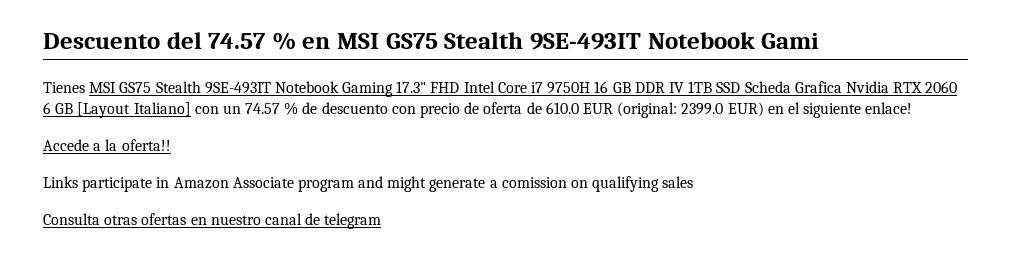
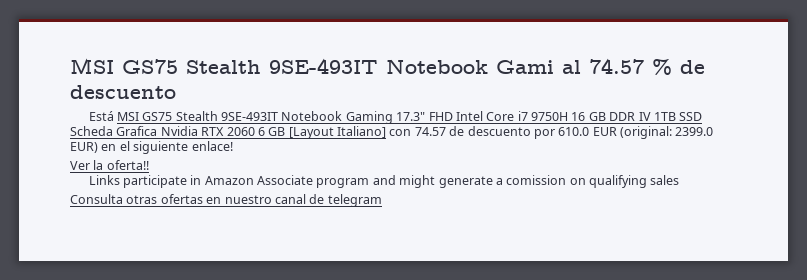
- Descuento del 74.57 % en MSI GS75 Stealth 9SE-493IT Notebook Gami
- Tienes MSI GS75 Stealth 9SE-493IT Notebook Gaming 17.3" FHD Intel Core i7 9750H 16 GB DDR IV 1TB SSD Scheda Grafica Nvidia RTX 2060 6 GB [Layout Italiano] con un 74.57 % de descuento con precio de oferta de 610.0 EUR (original: 2399.0 EUR) en el siguiente enlace!
+ MSI GS75 Stealth 9SE-493IT Notebook Gami al 74.57 % de descuento
+ Está MSI GS75 Stealth 9SE-493IT Notebook Gaming 17.3" FHD Intel Core i7 9750H 16 GB DDR IV 1TB SSD Scheda Grafica Nvidia RTX 2060 6 GB [Layout Italiano] con 74.57 de descuento por 610.0 EUR (original: 2399.0 EUR) en el siguiente enlace!
- Accede a la oferta!!
+ Ver la oferta!!

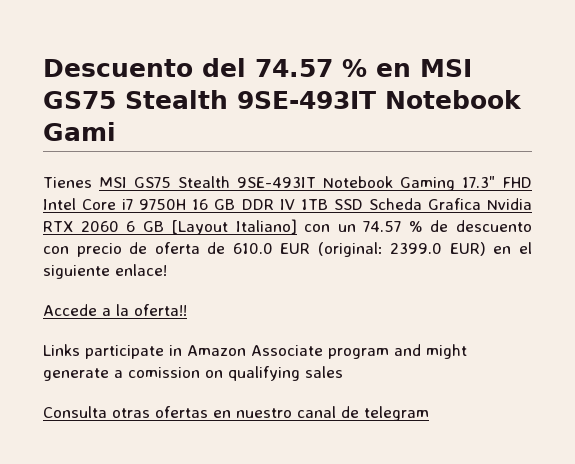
- MSI GS75 Stealth 9SE-493IT Notebook Gami al 74.57 % de descuento
- Está MSI GS75 Stealth 9SE-493IT Notebook Gaming 17.3" FHD Intel Core i7 9750H 16 GB DDR IV 1TB SSD Scheda Grafica Nvidia RTX 2060 6 GB [Layout Italiano] con 74.57 de descuento por 610.0 EUR (original: 2399.0 EUR) en el siguiente enlace!
+ Descuento del 74.57 % en MSI GS75 Stealth 9SE-493IT Notebook Gami
+ Tienes MSI GS75 Stealth 9SE-493IT Notebook Gaming 17.3" FHD Intel Core i7 9750H 16 GB DDR IV 1TB SSD Scheda Grafica Nvidia RTX 2060 6 GB [Layout Italiano] con un 74.57 % de descuento con precio de oferta de 610.0 EUR (original: 2399.0 EUR) en el siguiente enlace!
- Ver la oferta!!
+ Accede a la oferta!!

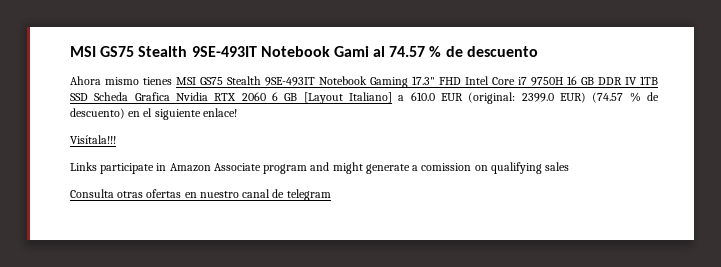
- Descuento del 74.57 % en MSI GS75 Stealth 9SE-493IT Notebook Gami
- Tienes MSI GS75 Stealth 9SE-493IT Notebook Gaming 17.3" FHD Intel Core i7 9750H 16 GB DDR IV 1TB SSD Scheda Grafica Nvidia RTX 2060 6 GB [Layout Italiano] con un 74.57 % de descuento con precio de oferta de 610.0 EUR (original: 2399.0 EUR) en el siguiente enlace!
+ MSI GS75 Stealth 9SE-493IT Notebook Gami al 74.57 % de descuento
+ Ahora mismo tienes MSI GS75 Stealth 9SE-493IT Notebook Gaming 17.3" FHD Intel Core i7 9750H 16 GB DDR IV 1TB SSD Scheda Grafica Nvidia RTX 2060 6 GB [Layout Italiano] a 610.0 EUR (original: 2399.0 EUR) (74.57 % de descuento) en el siguiente enlace!
- Accede a la oferta!!
+ Visítala!!!

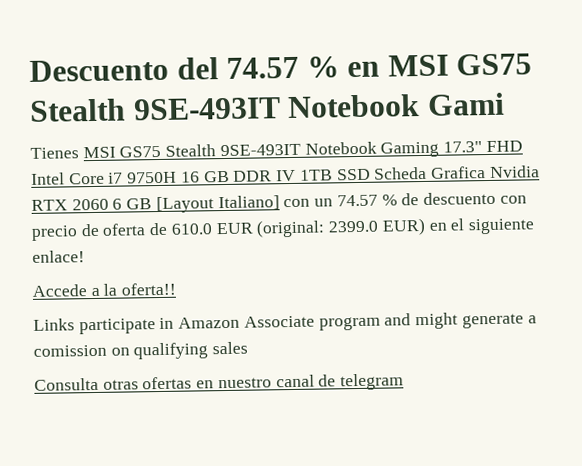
- MSI GS75 Stealth 9SE-493IT Notebook Gami al 74.57 % de descuento
- Ahora mismo tienes MSI GS75 Stealth 9SE-493IT Notebook Gaming 17.3" FHD Intel Core i7 9750H 16 GB DDR IV 1TB SSD Scheda Grafica Nvidia RTX 2060 6 GB [Layout Italiano] a 610.0 EUR (original: 2399.0 EUR) (74.57 % de descuento) en el siguiente enlace!
+ Descuento del 74.57 % en MSI GS75 Stealth 9SE-493IT Notebook Gami
+ Tienes MSI GS75 Stealth 9SE-493IT Notebook Gaming 17.3" FHD Intel Core i7 9750H 16 GB DDR IV 1TB SSD Scheda Grafica Nvidia RTX 2060 6 GB [Layout Italiano] con un 74.57 % de descuento con precio de oferta de 610.0 EUR (original: 2399.0 EUR) en el siguiente enlace!
- Visítala!!!
+ Accede a la oferta!!

